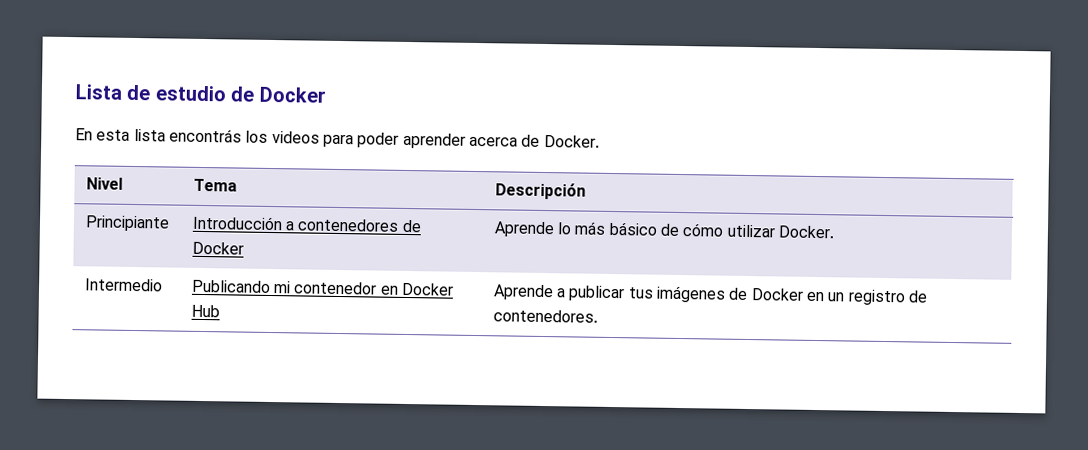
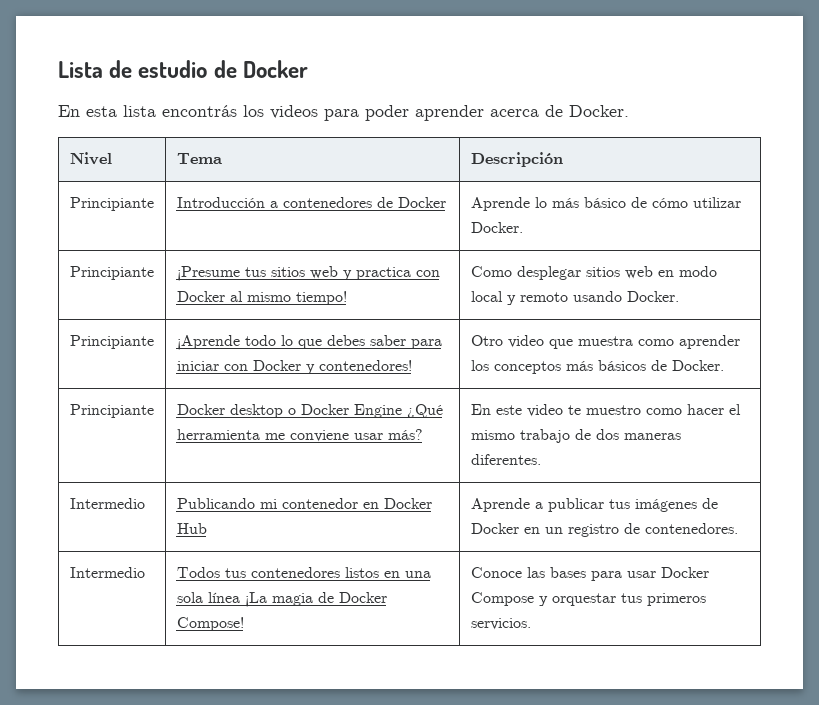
+ Principiante | ¡Presume tus sitios web y practica con Docker al mismo tiempo! | Como desplegar sitios web en modo local y remoto usando Docker.
+ Principiante | ¡Aprende todo lo que debes saber para iniciar con Docker y contenedores! | Otro video que muestra como aprender los conceptos más básicos de Docker.
+ Principiante | Docker desktop o Docker Engine ¿Qué herramienta me conviene usar más? | En este video te muestro como hacer el mismo trabajo de dos maneras diferentes.
+ Intermedio | Todos tus contenedores listos en una sola línea ¡La magia de Docker Compose! | Conoce las bases para usar Docker Compose y orquestar tus primeros servicios.

